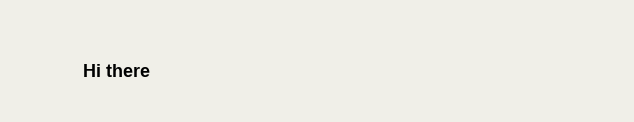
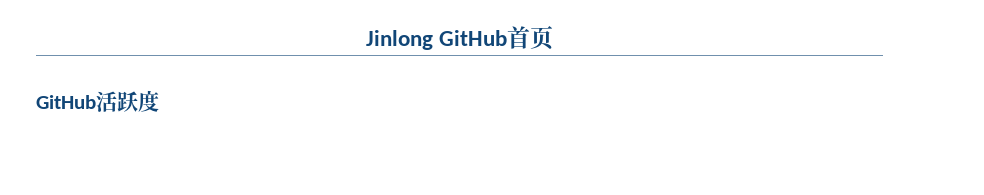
- Hi there
+ Jinlong GitHub首页
+ GitHub活跃度

